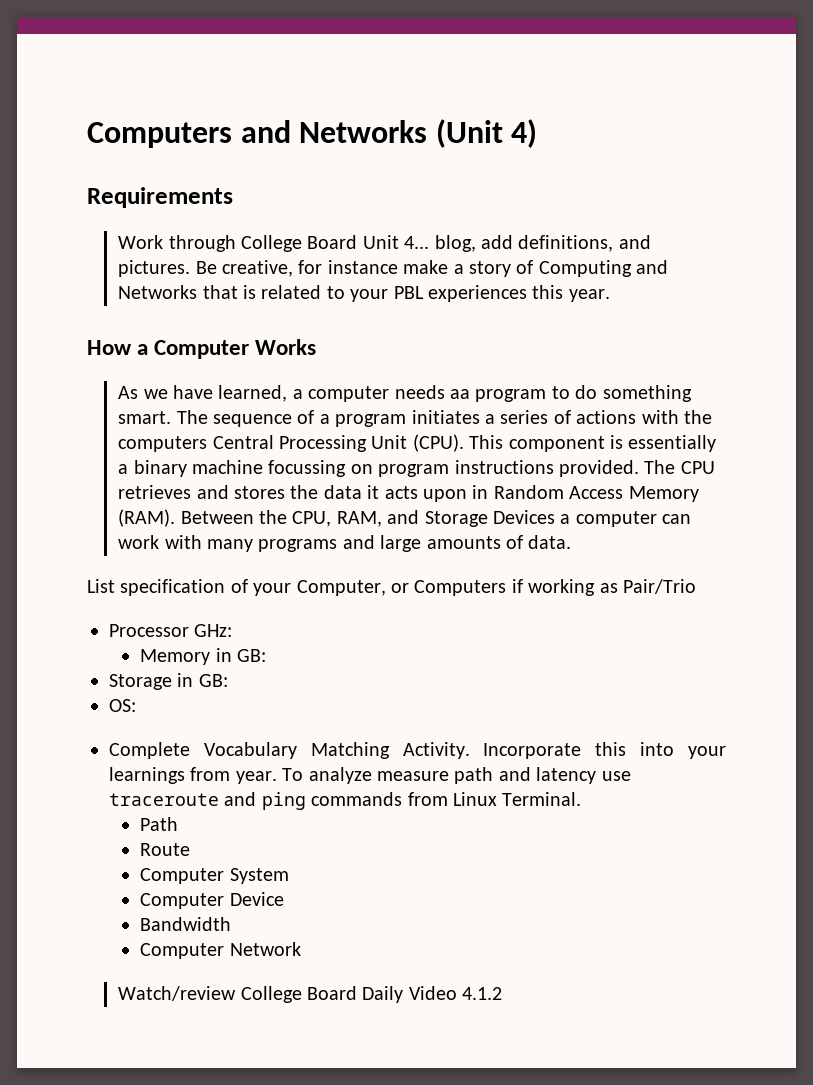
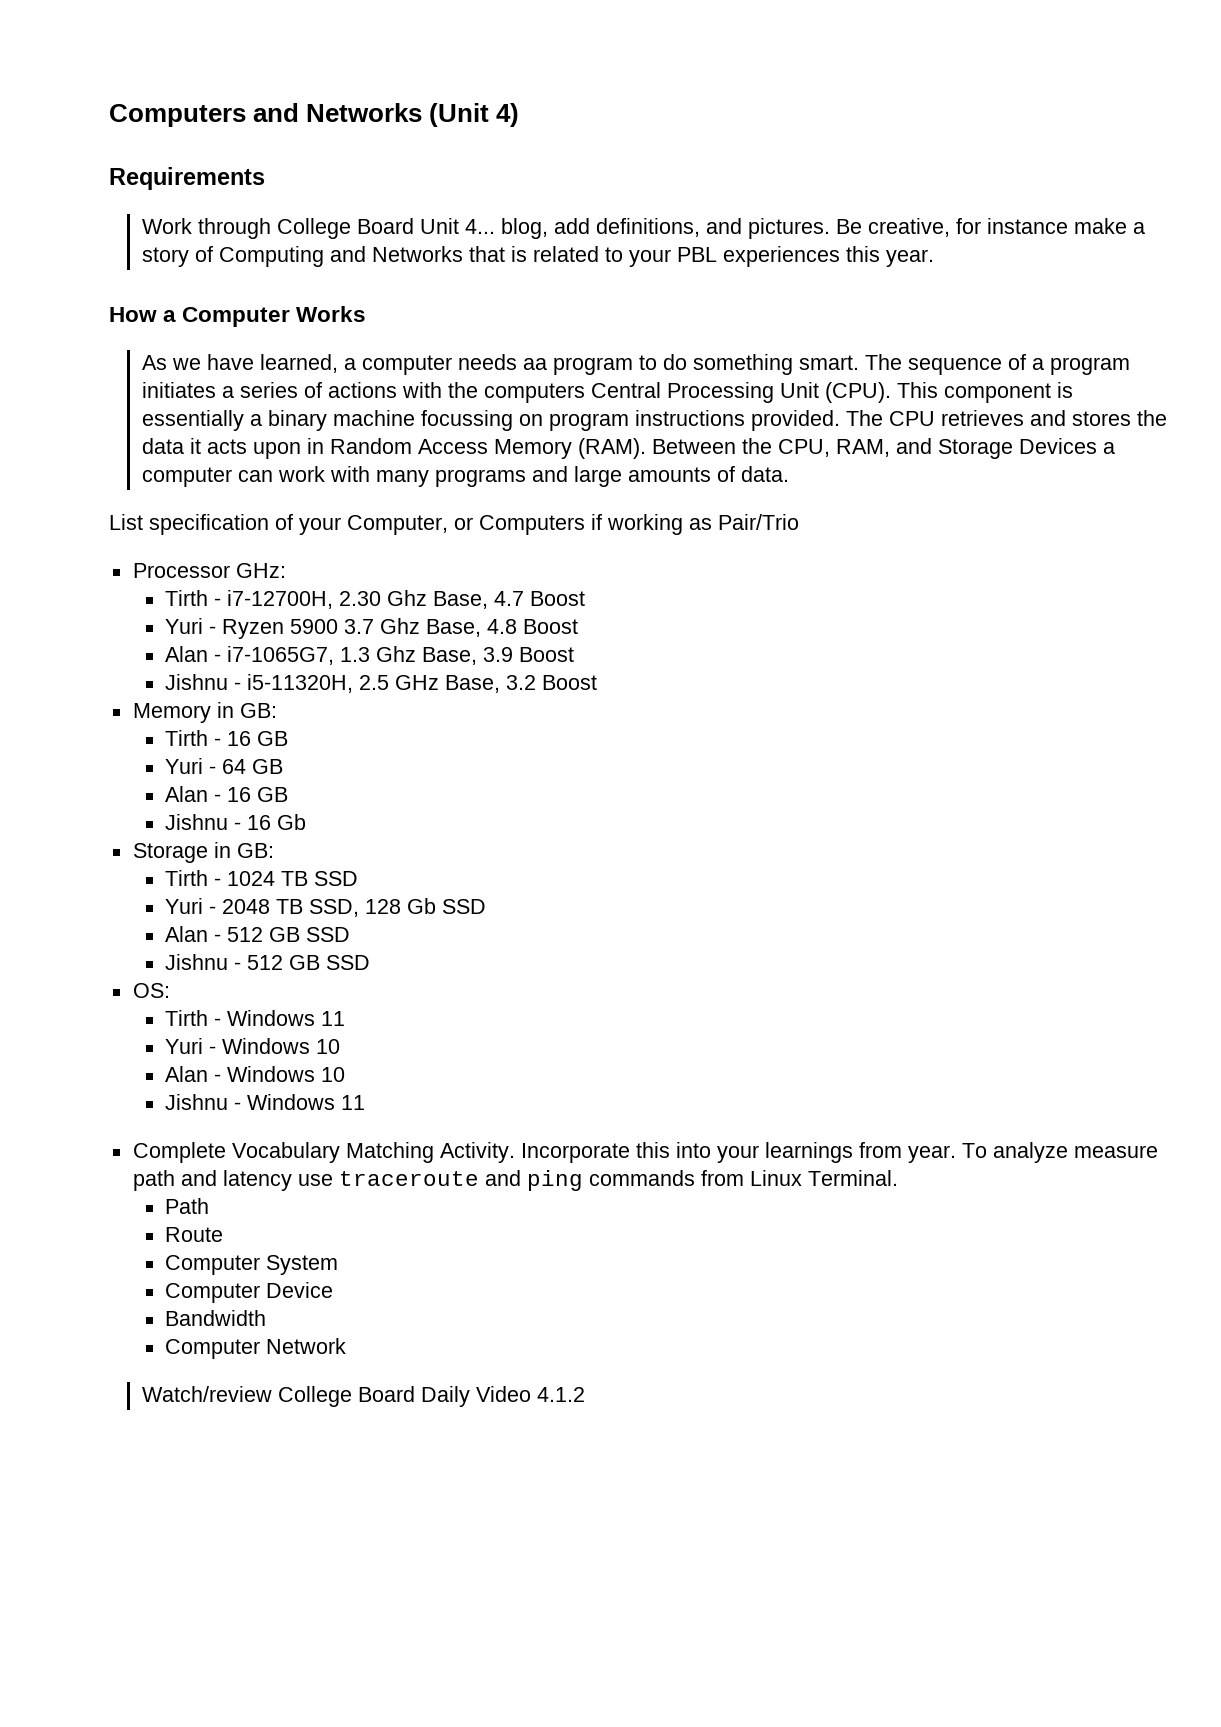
+ Tirth - i7-12700H, 2.30 Ghz Base, 4.7 Boost
+ Yuri - Ryzen 5900 3.7 Ghz Base, 4.8 Boost
+ Alan - i7-1065G7, 1.3 Ghz Base, 3.9 Boost
+ Jishnu - i5-11320H, 2.5 GHz Base, 3.2 Boost
  Memory in GB:
+ Tirth - 16 GB
+ Yuri - 64 GB
+ Alan - 16 GB
+ Jishnu - 16 Gb
  Storage in GB:
+ Tirth - 1024 TB SSD
+ Yuri - 2048 TB SSD, 128 Gb SSD
+ Alan - 512 GB SSD
+ Jishnu - 512 GB SSD
  OS:
+ Tirth - Windows 11
+ Yuri - Windows 10
+ Alan - Windows 10
+ Jishnu - Windows 11

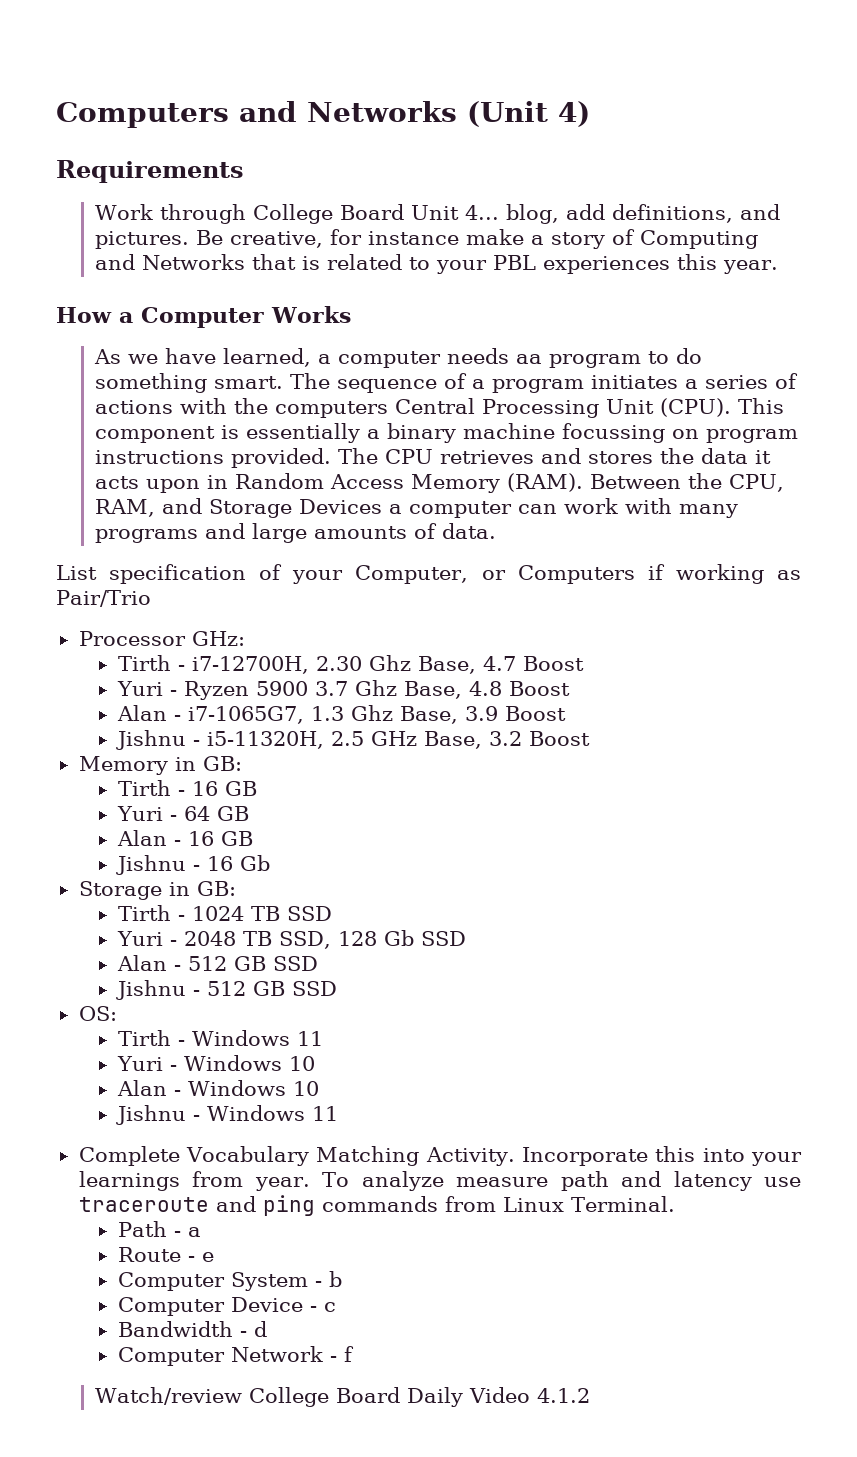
- Path
+ Path - a
- Route
+ Route - e
- Computer System
+ Computer System - b
- Computer Device
+ Computer Device - c
- Bandwidth
+ Bandwidth - d
- Computer Network
+ Computer Network - f

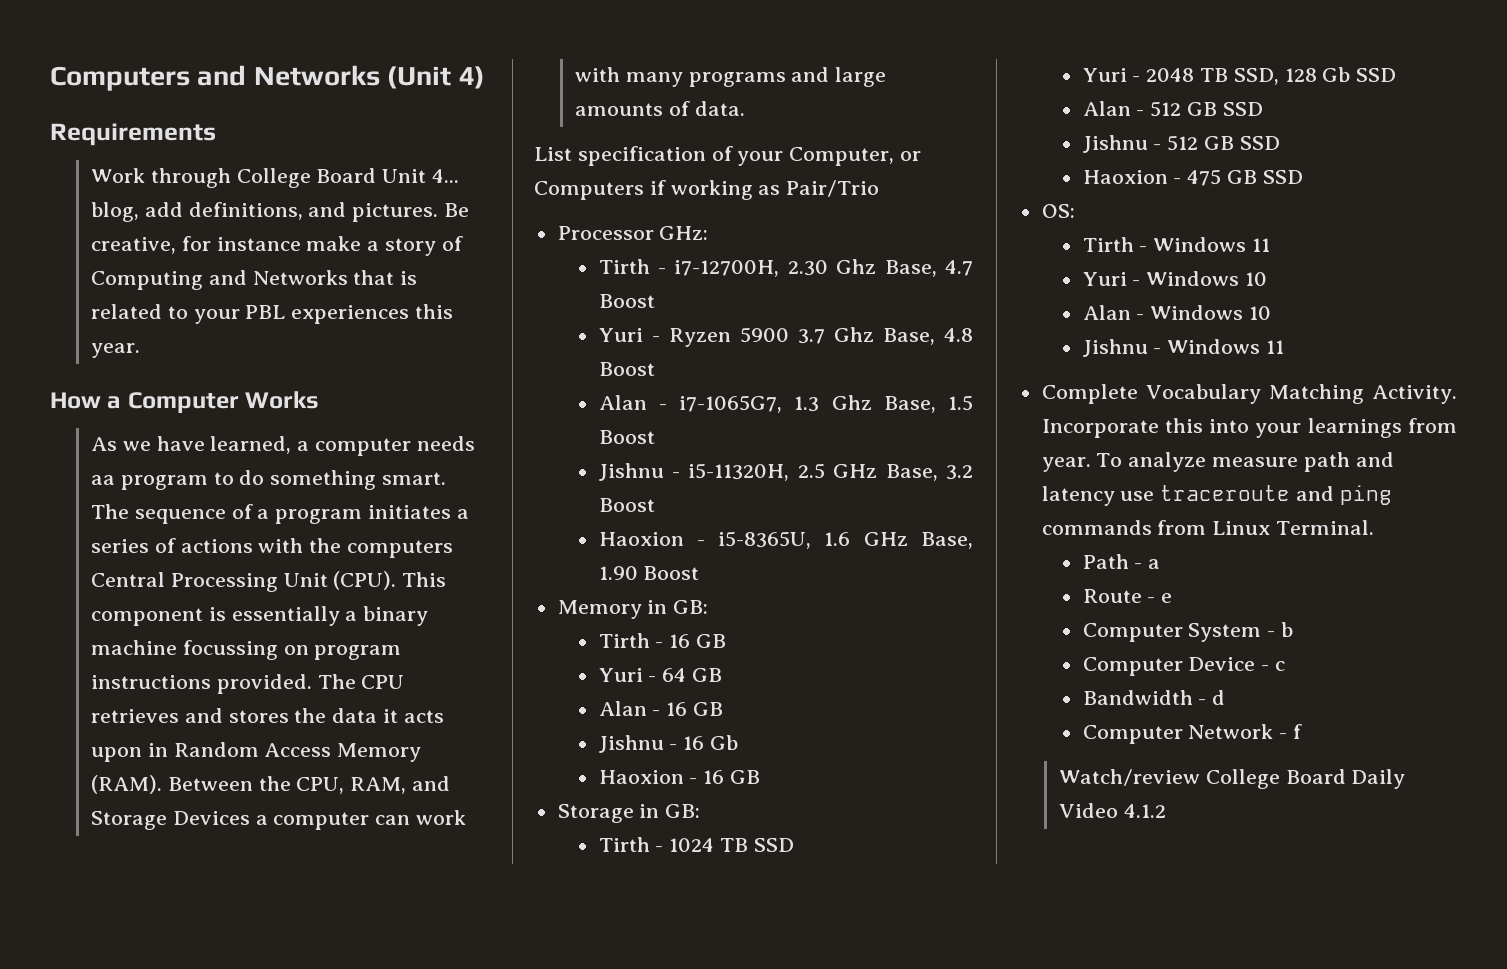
- Alan - i7-1065G7, 1.3 Ghz Base, 3.9 Boost
+ Alan - i7-1065G7, 1.3 Ghz Base, 1.5 Boost
+ Haoxion - i5-8365U, 1.6 GHz Base, 1.90 Boost
+ Haoxion - 16 GB
+ Haoxion - 475 GB SSD

